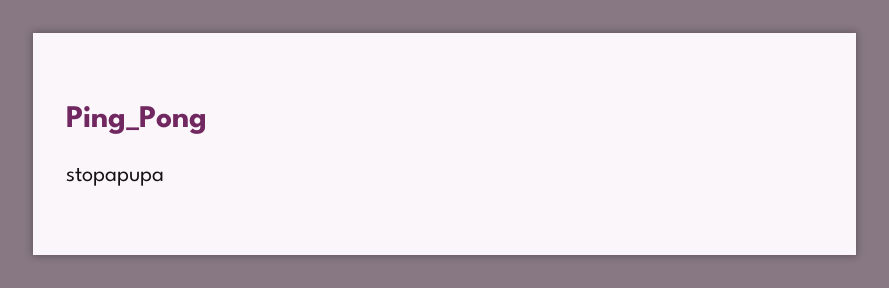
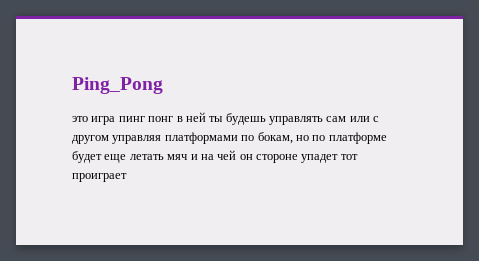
- stopapupa
+ это игра пинг понг в ней ты будешь управлять сам или с другом управляя платформами по бокам, но по платформе будет еще летать мяч и на чей он стороне упадет тот проиграет

